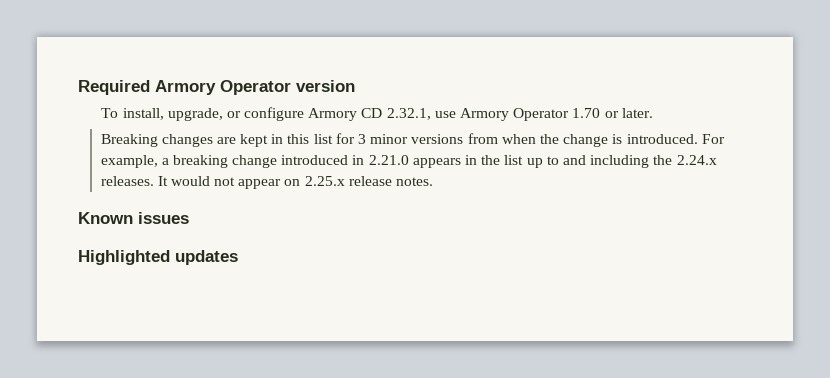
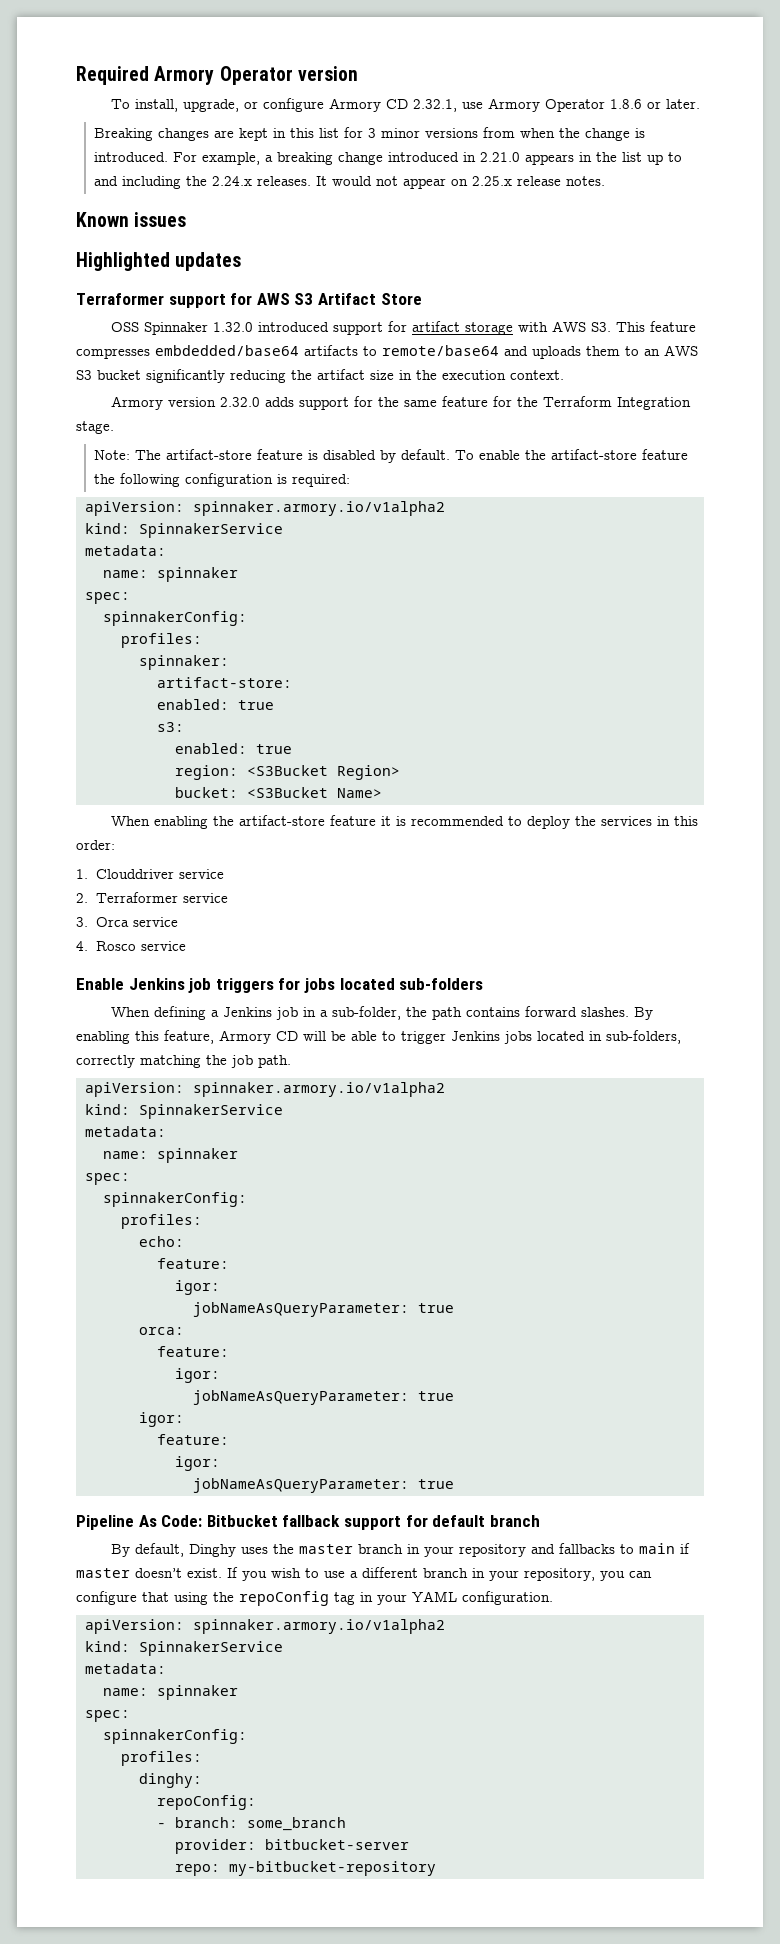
- To install, upgrade, or configure Armory CD 2.32.1, use Armory Operator 1.70 or later.
+ To install, upgrade, or configure Armory CD 2.32.1, use Armory Operator 1.8.6 or later.
+ Terraformer support for AWS S3 Artifact Store
+ OSS Spinnaker 1.32.0 introduced support for artifact storage with AWS S3. This feature compresses embdedded/base64 artifacts to remote/base64 and uploads them to an AWS S3 bucket significantly reducing the artifact size in the execution context.
+ Armory version 2.32.0 adds support for the same feature for the Terraform Integration stage.
+ Note: The artifact-store feature is disabled by default. To enable the artifact-store feature the following configuration is required:
+ apiVersion: spinnaker.armory.io/v1alpha2
+ kind: SpinnakerService
+ metadata:
+ name: spinnaker
+ spec:
+ spinnakerConfig:
+ profiles:
+ spinnaker:
+ artifact-store:
+ enabled: true
+ s3:
+ enabled: true
+ region: <S3Bucket Region>
+ bucket: <S3Bucket Name>
+ When enabling the artifact-store feature it is recommended to deploy the services in this order:
+ 1. Clouddriver service
+ 2. Terraformer service
+ 3. Orca service
+ 4. Rosco service
+ Enable Jenkins job triggers for jobs located sub-folders
+ When defining a Jenkins job in a sub-folder, the path contains forward slashes. By enabling this feature, Armory CD will be able to trigger Jenkins jobs located in sub-folders, correctly matching the job path.
+ apiVersion: spinnaker.armory.io/v1alpha2
+ kind: SpinnakerService
+ metadata:
+ name: spinnaker
+ spec:
+ spinnakerConfig:
+ profiles:
+ echo:
+ feature:
+ igor:
+ jobNameAsQueryParameter: true
+ orca:
+ feature:
+ igor:
+ jobNameAsQueryParameter: true
+ igor:
+ feature:
+ igor:
+ jobNameAsQueryParameter: true
+ Pipeline As Code: Bitbucket fallback support for default branch
+ By default, Dinghy uses the master branch in your repository and fallbacks to main if master doesn’t exist. If you wish to use a different branch in your repository, you can configure that using the repoConfig tag in your YAML configuration.
+ apiVersion: spinnaker.armory.io/v1alpha2
+ kind: SpinnakerService
+ metadata:
+ name: spinnaker
+ spec:
+ spinnakerConfig:
+ profiles:
+ dinghy:
+ repoConfig:
+ - branch: some_branch
+ provider: bitbucket-server
+ repo: my-bitbucket-repository

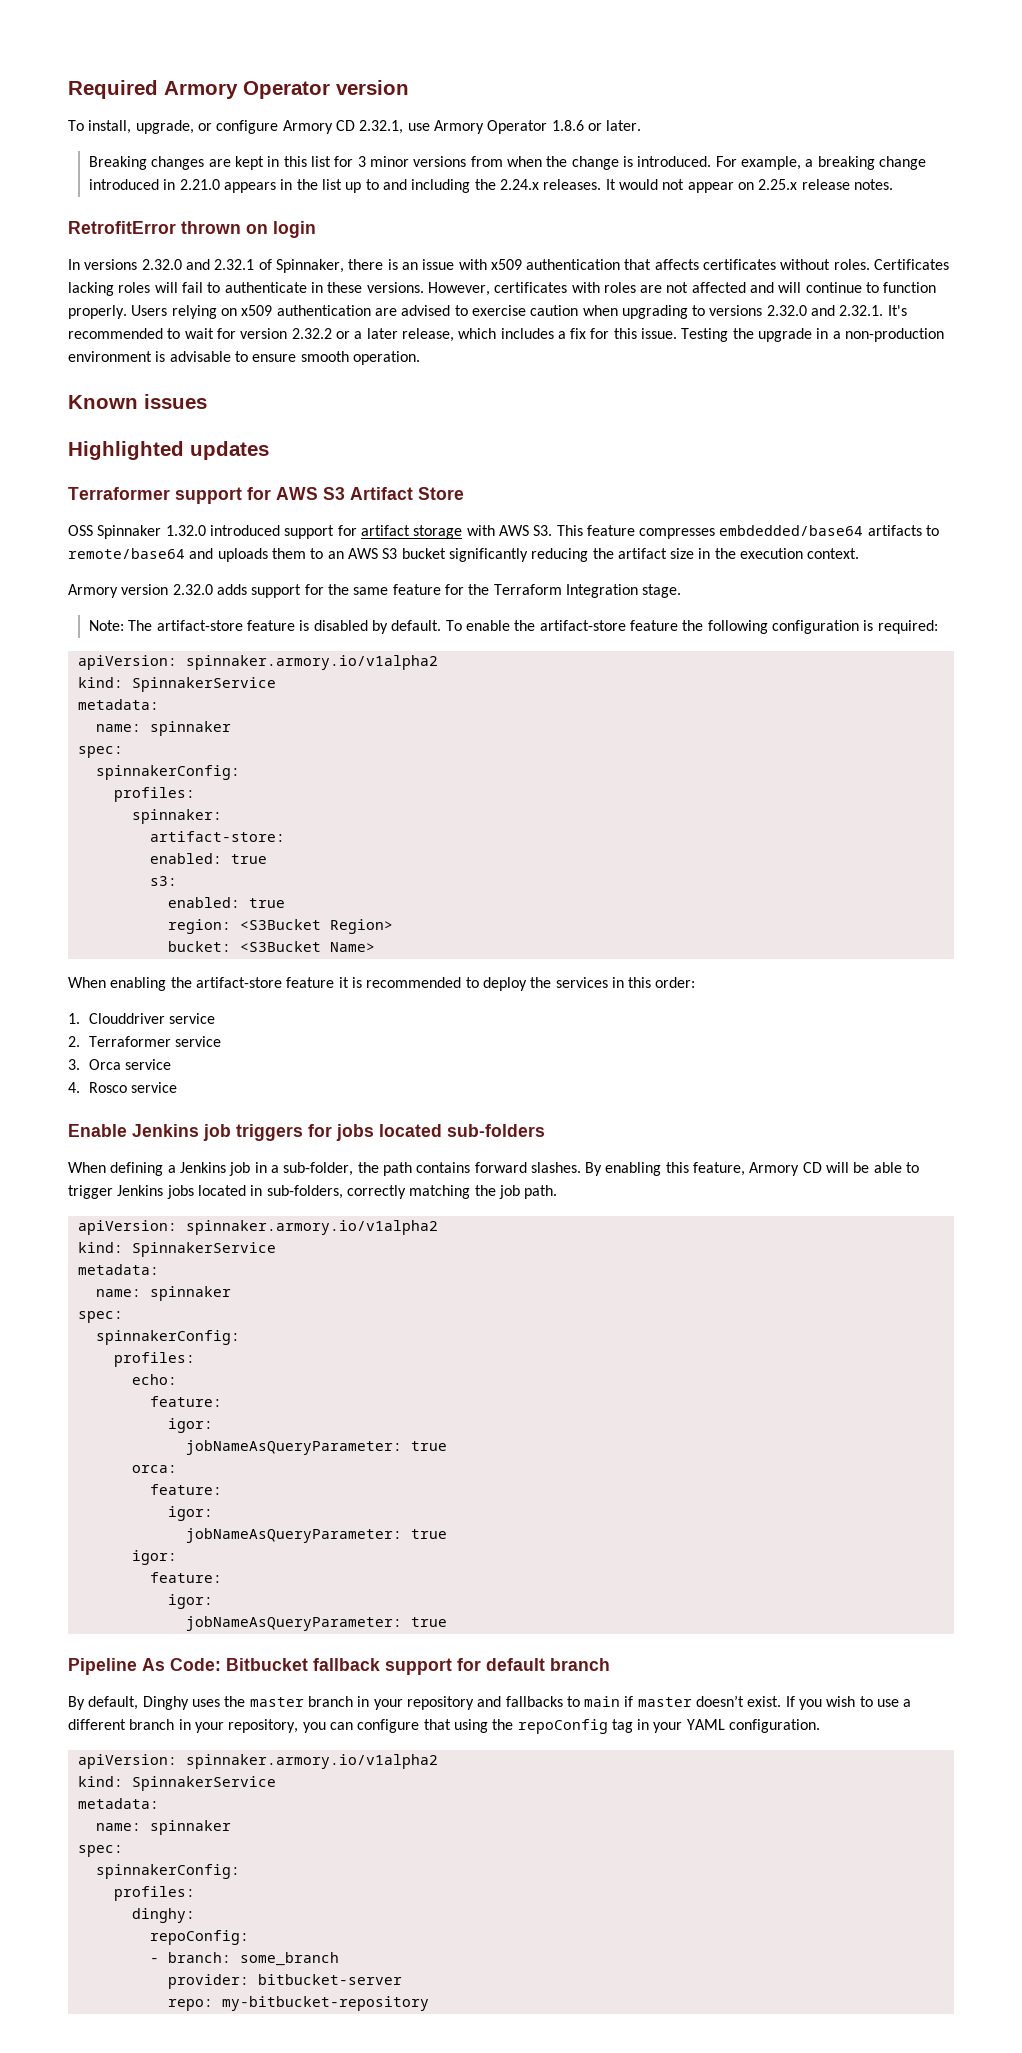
+ RetrofitError thrown on login
+ In versions 2.32.0 and 2.32.1 of Spinnaker, there is an issue with x509 authentication that affects certificates without roles. Certificates lacking roles will fail to authenticate in these versions. However, certificates with roles are not affected and will continue to function properly. Users relying on x509 authentication are advised to exercise caution when upgrading to versions 2.32.0 and 2.32.1. It's recommended to wait for version 2.32.2 or a later release, which includes a fix for this issue. Testing the upgrade in a non-production environment is advisable to ensure smooth operation.

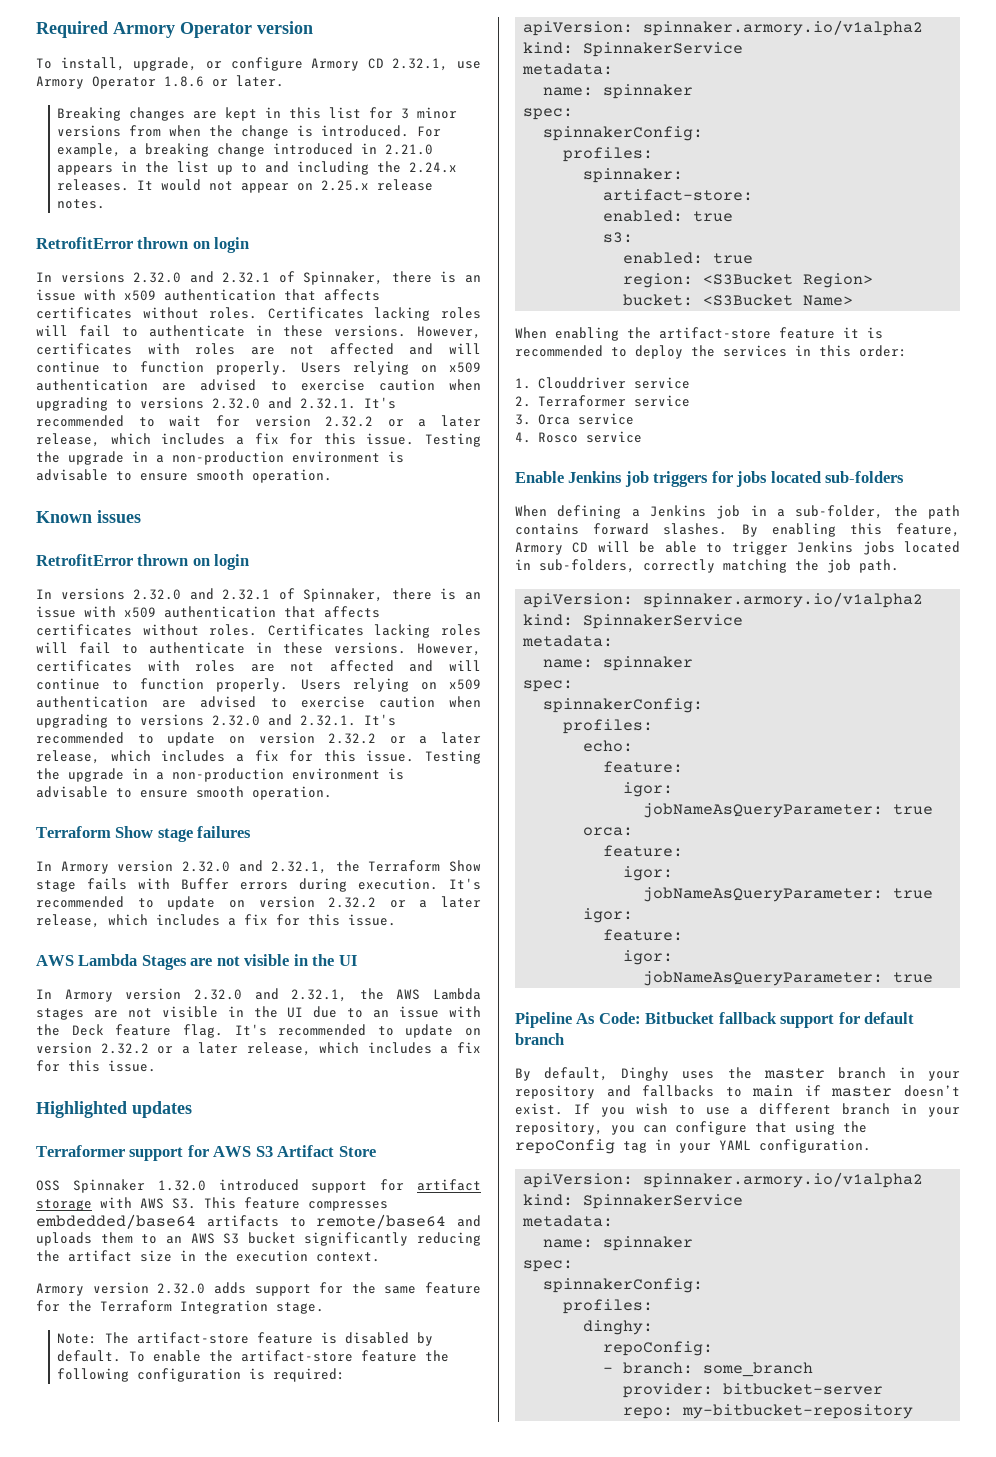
  Known issues
+ RetrofitError thrown on login
+ In versions 2.32.0 and 2.32.1 of Spinnaker, there is an issue with x509 authentication that affects certificates without roles. Certificates lacking roles will fail to authenticate in these versions. However, certificates with roles are not affected and will continue to function properly. Users relying on x509 authentication are advised to exercise caution when upgrading to versions 2.32.0 and 2.32.1. It's recommended to update on version 2.32.2 or a later release, which includes a fix for this issue. Testing the upgrade in a non-production environment is advisable to ensure smooth operation.
+ Terraform Show stage failures
+ In Armory version 2.32.0 and 2.32.1, the Terraform Show stage fails with Buffer errors during execution. It's recommended to update on version 2.32.2 or a later release, which includes a fix for this issue.
+ AWS Lambda Stages are not visible in the UI
+ In Armory version 2.32.0 and 2.32.1, the AWS Lambda stages are not visible in the UI due to an issue with the Deck feature flag. It's recommended to update on version 2.32.2 or a later release, which includes a fix for this issue.

